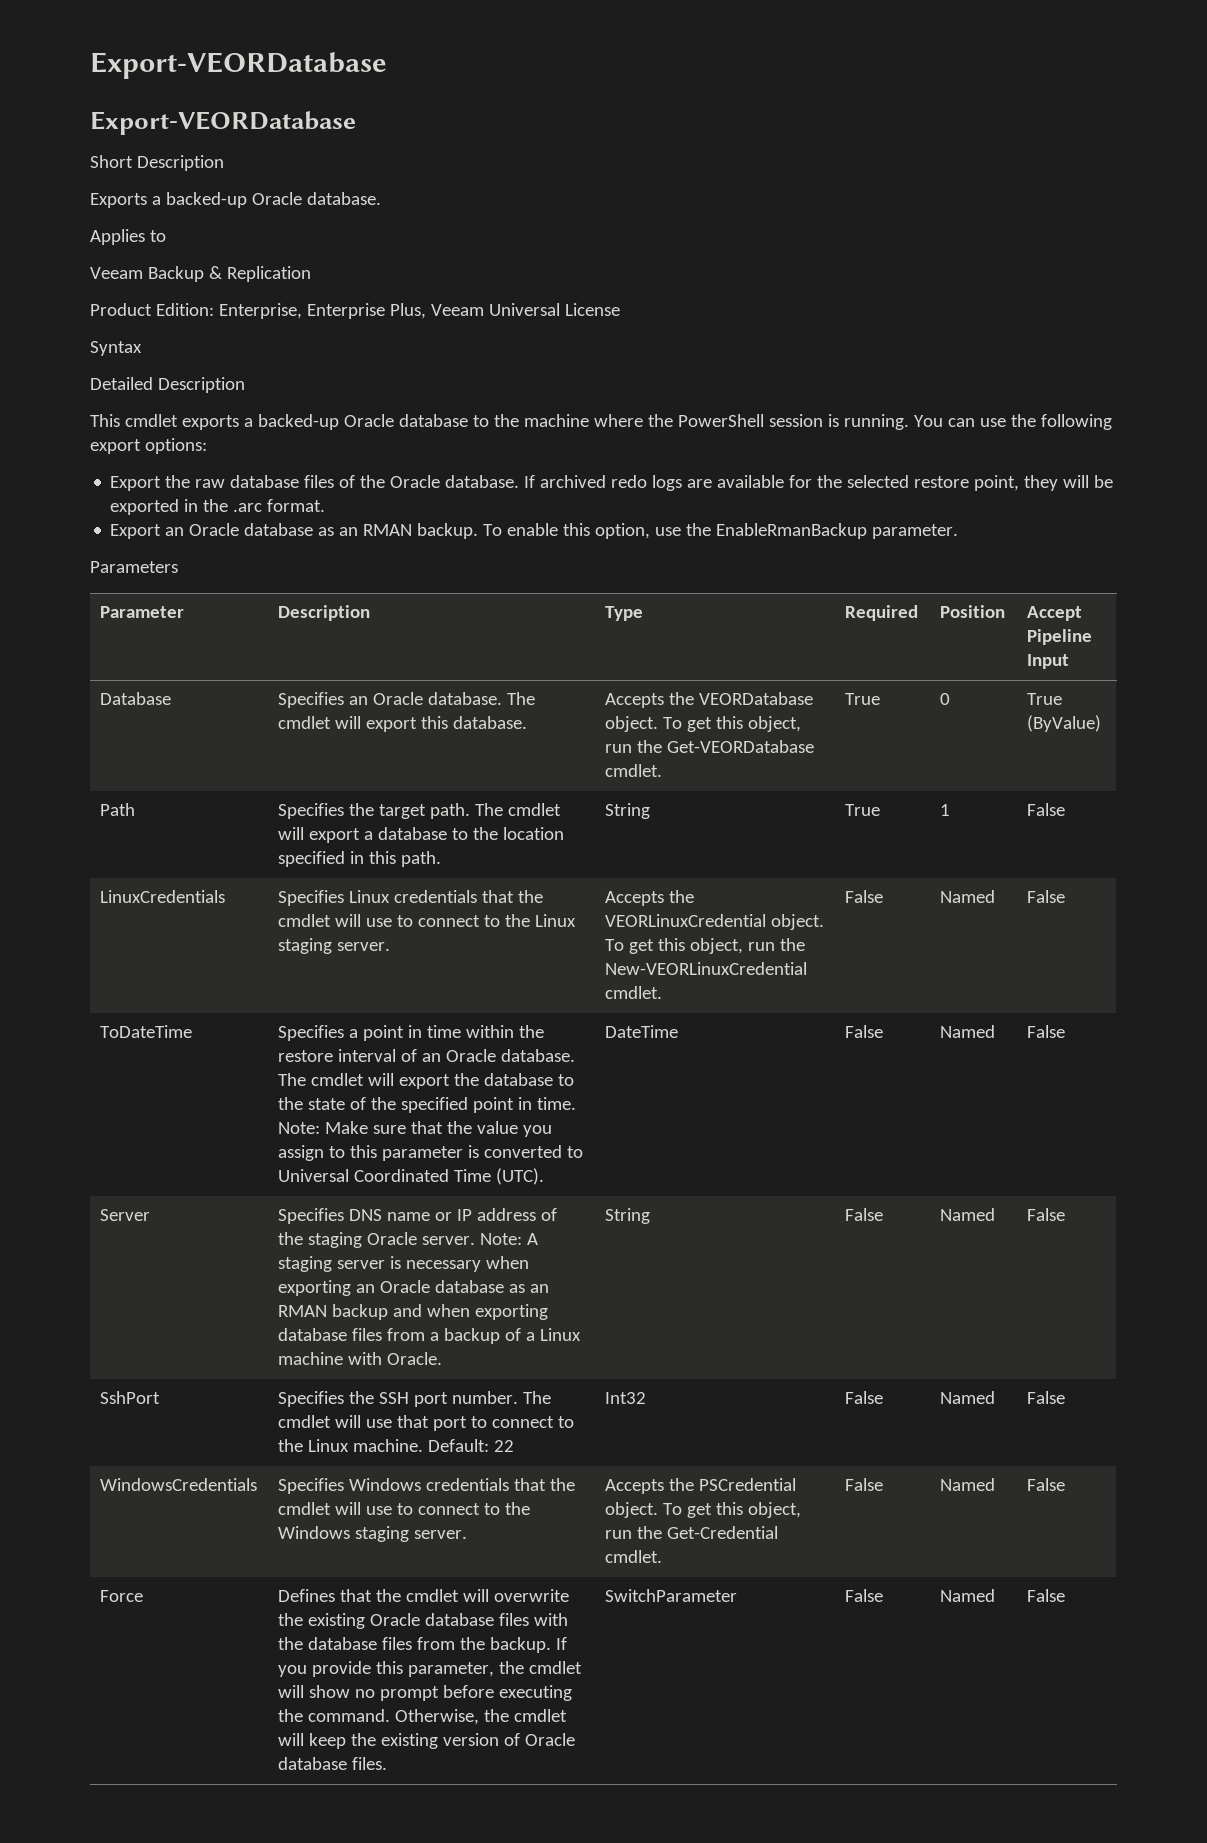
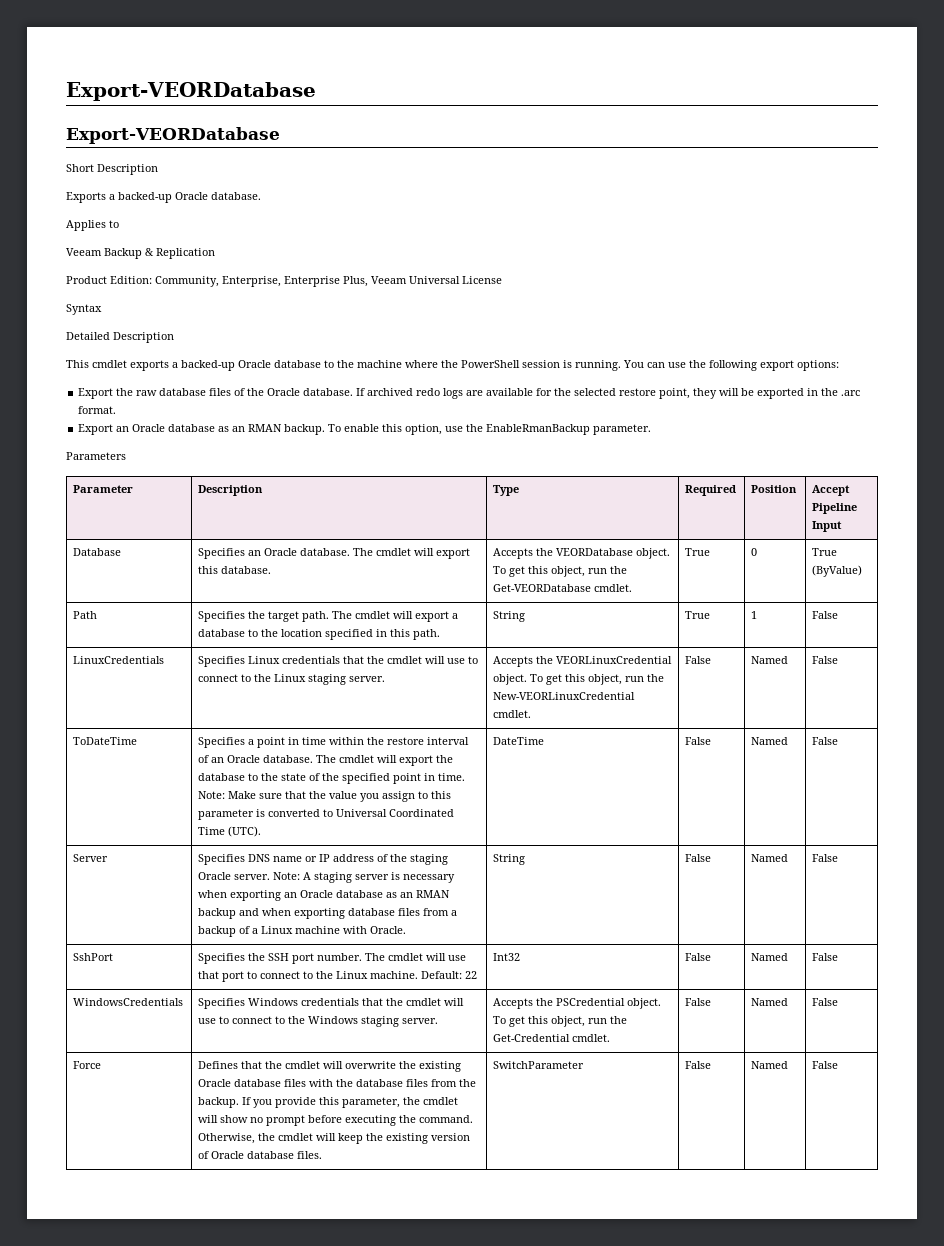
- Product Edition: Enterprise, Enterprise Plus, Veeam Universal License
+ Product Edition: Community, Enterprise, Enterprise Plus, Veeam Universal License

